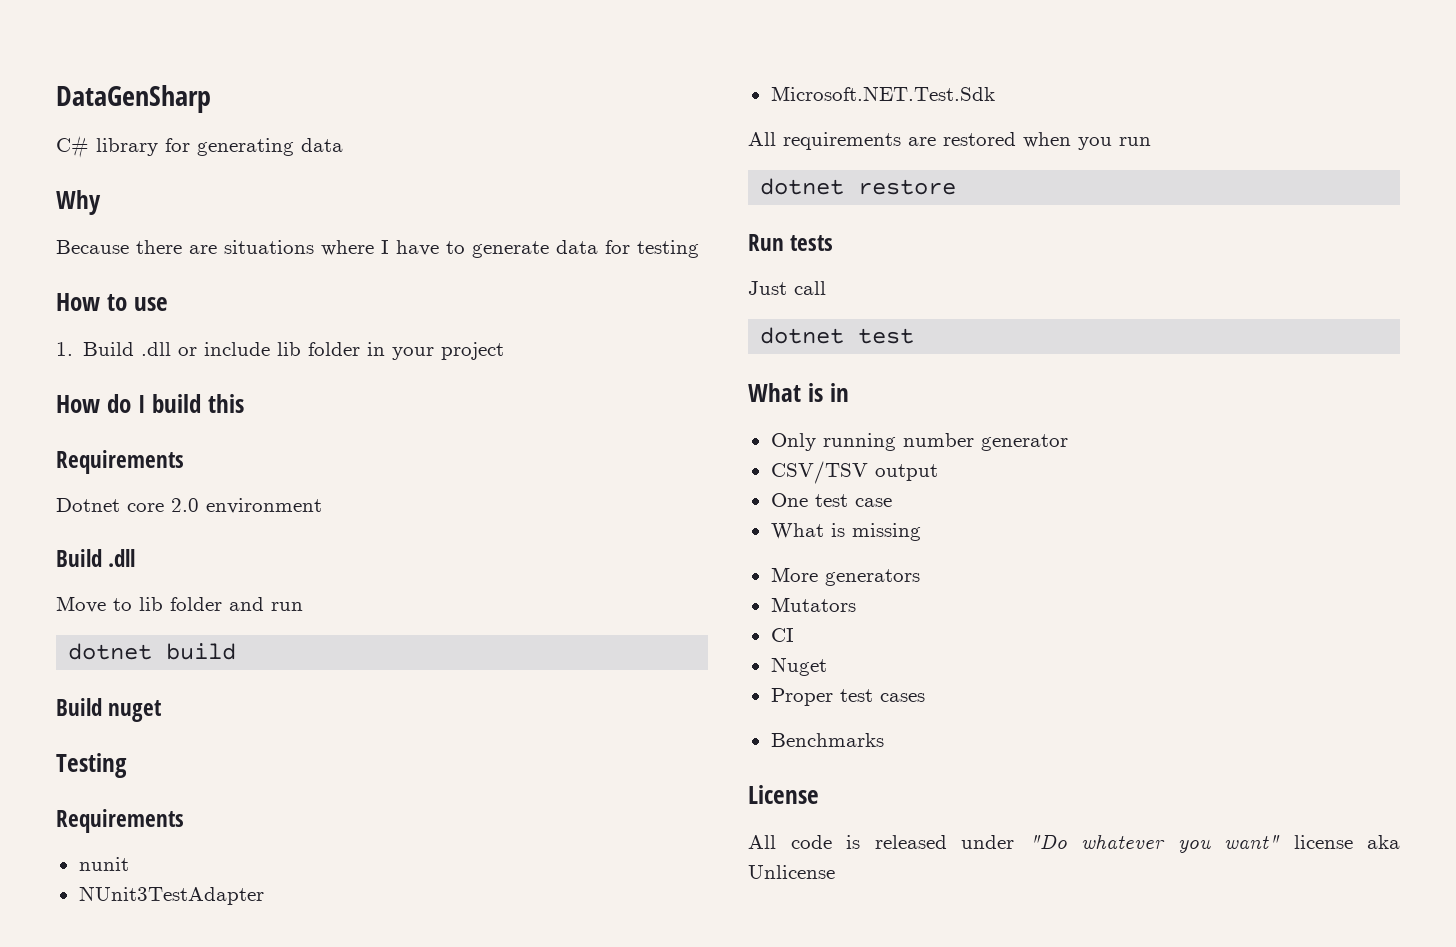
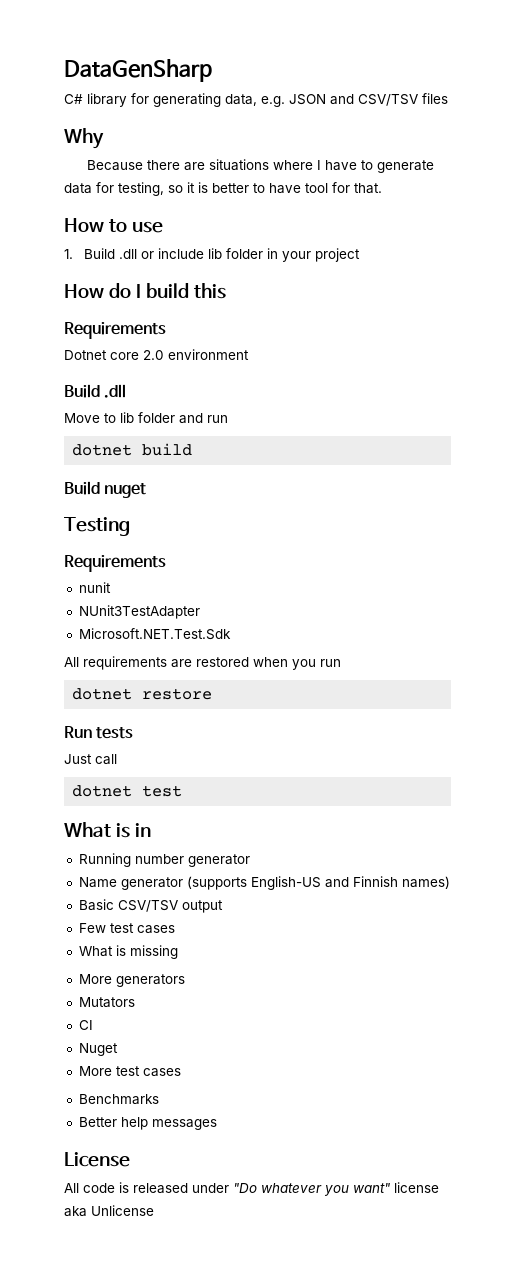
- C# library for generating data
+ C# library for generating data, e.g. JSON and CSV/TSV files
- Because there are situations where I have to generate data for testing
+ Because there are situations where I have to generate data for testing, so it is better to have tool for that.
- Only running number generator
+ Running number generator
- CSV/TSV output
+ Name generator (supports English-US and Finnish names)
+ Basic CSV/TSV output
- One test case
+ Few test cases
- Proper test cases
+ More test cases
+ Better help messages

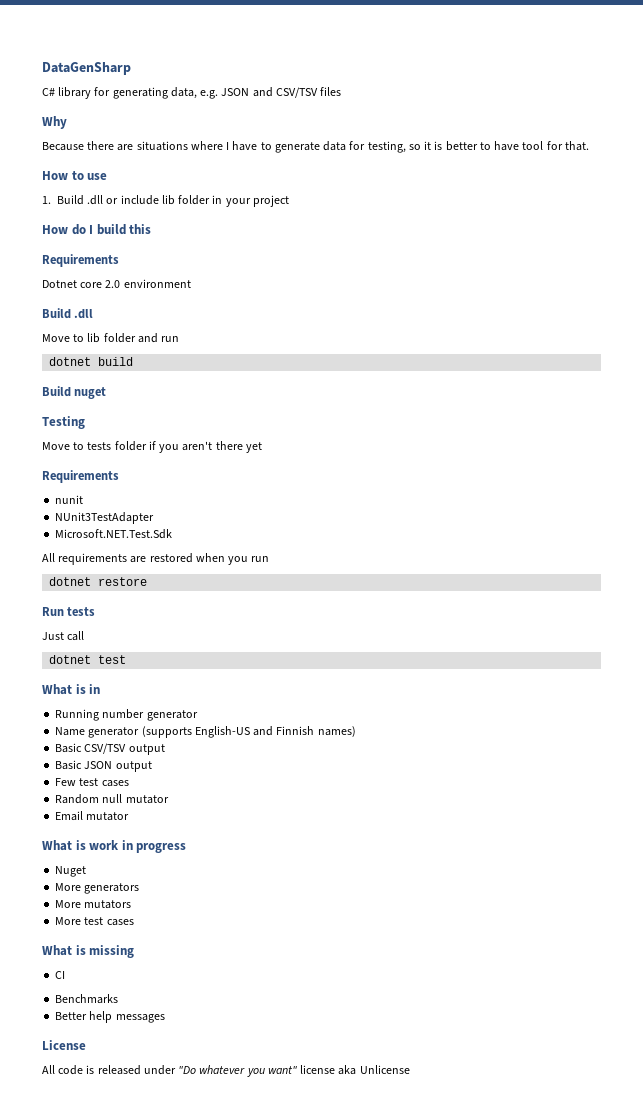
+ Move to tests folder if you aren't there yet
+ Basic JSON output
+ Random null mutator
+ Email mutator
+ What is work in progress
+ Nuget
+ More generators
+ More mutators
+ More test cases
  What is missing
- More generators
- Mutators
  CI
- Nuget
- More test cases

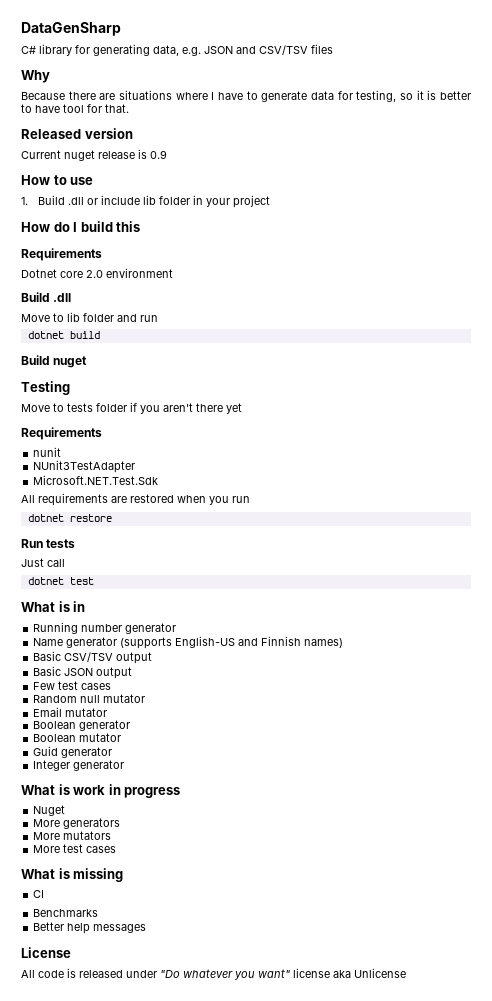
+ Released version
+ Current nuget release is 0.9
+ Boolean generator
+ Boolean mutator
+ Guid generator
+ Integer generator

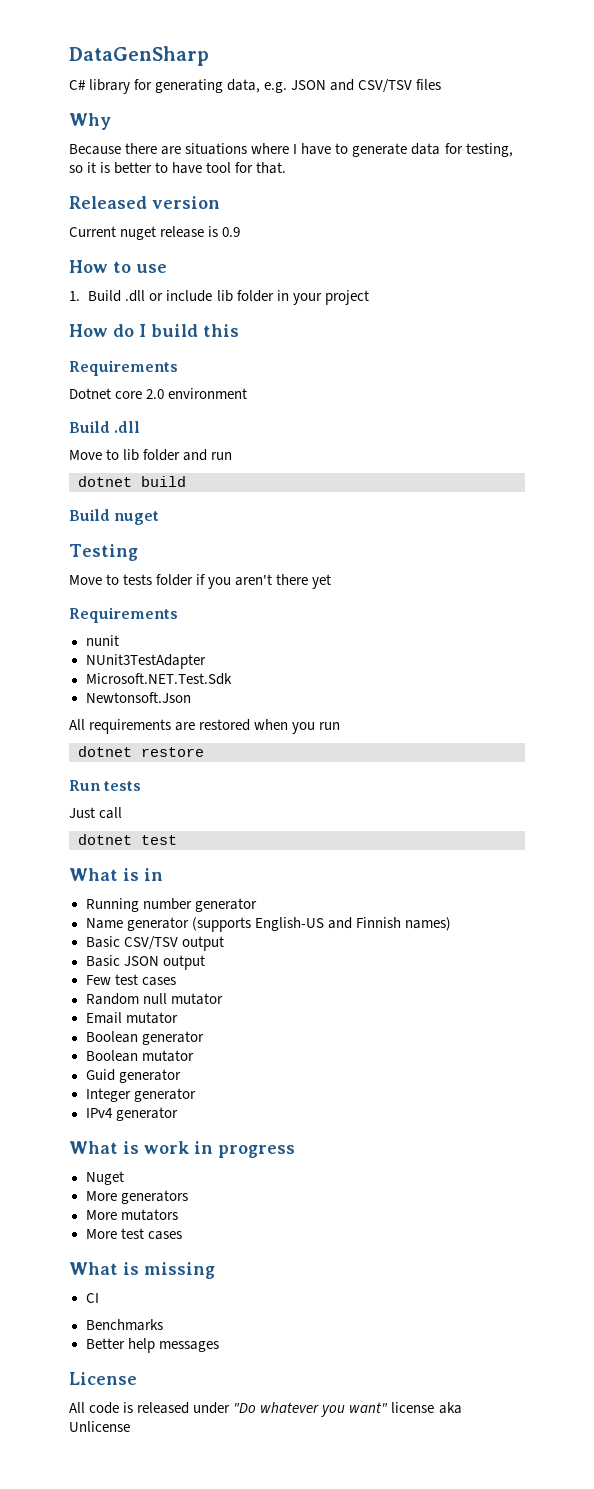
+ Newtonsoft.Json
+ IPv4 generator

